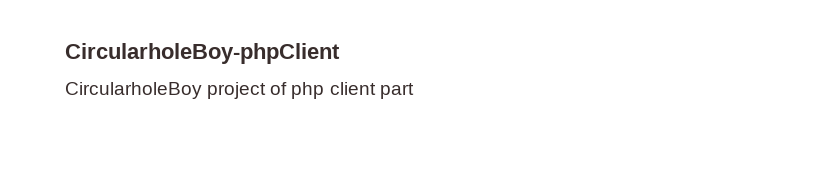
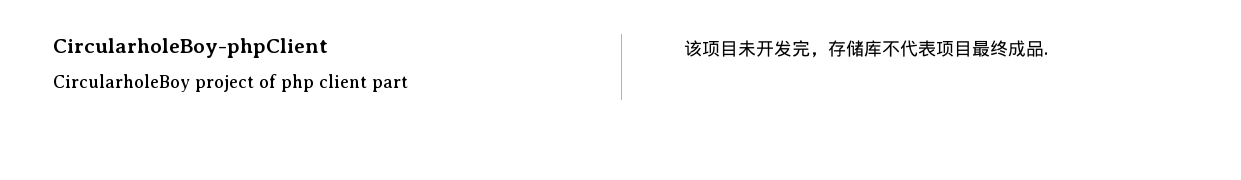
+ 该项目未开发完，存储库不代表项目最终成品.

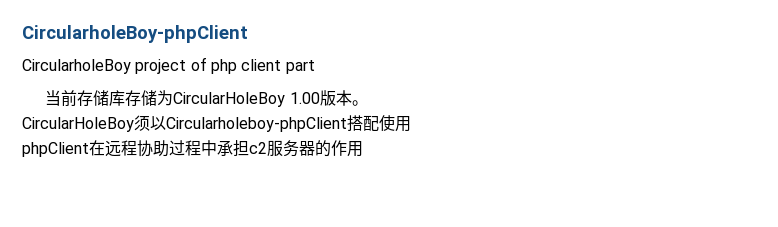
- 该项目未开发完，存储库不代表项目最终成品.
+ 当前存储库存储为CircularHoleBoy 1.00版本。
+ CircularHoleBoy须以Circularholeboy-phpClient搭配使用
+ phpClient在远程协助过程中承担c2服务器的作用

